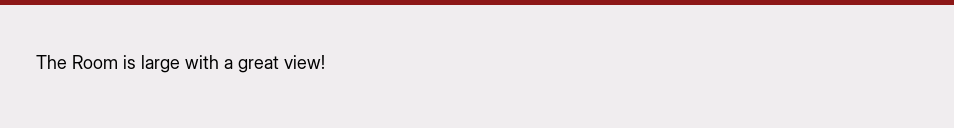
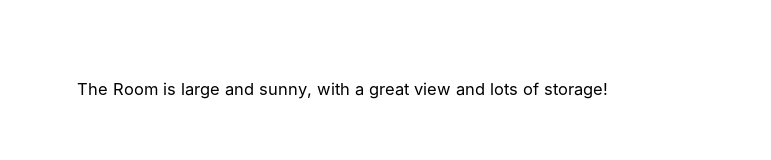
- The Room is large with a great view!
+ The Room is large and sunny, with a great view and lots of storage!

